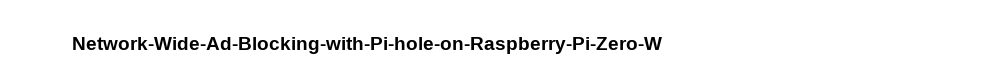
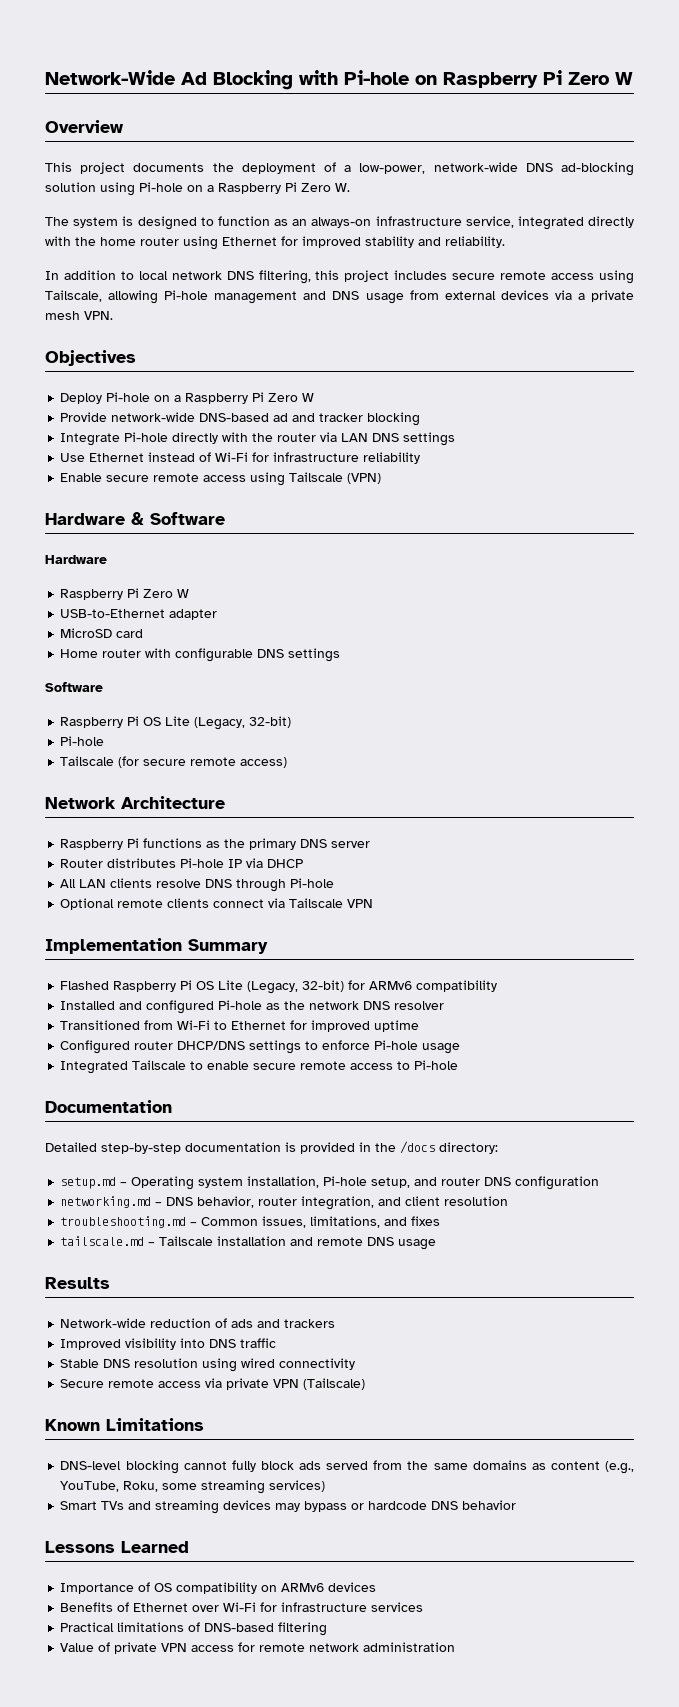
- Network-Wide-Ad-Blocking-with-Pi-hole-on-Raspberry-Pi-Zero-W
+ Network-Wide Ad Blocking with Pi-hole on Raspberry Pi Zero W
+ Overview
+ This project documents the deployment of a low-power, network-wide DNS ad-blocking solution using Pi-hole on a Raspberry Pi Zero W.
+ The system is designed to function as an always-on infrastructure service, integrated directly with the home router using Ethernet for improved stability and reliability.
+ In addition to local network DNS filtering, this project includes secure remote access using Tailscale, allowing Pi-hole management and DNS usage from external devices via a private mesh VPN.
+ Objectives
+ Deploy Pi-hole on a Raspberry Pi Zero W
+ Provide network-wide DNS-based ad and tracker blocking
+ Integrate Pi-hole directly with the router via LAN DNS settings
+ Use Ethernet instead of Wi-Fi for infrastructure reliability
+ Enable secure remote access using Tailscale (VPN)
+ Hardware & Software
+ Hardware
+ Raspberry Pi Zero W
+ USB-to-Ethernet adapter
+ MicroSD card
+ Home router with configurable DNS settings
+ Software
+ Raspberry Pi OS Lite (Legacy, 32-bit)
+ Pi-hole
+ Tailscale (for secure remote access)
+ Network Architecture
+ Raspberry Pi functions as the primary DNS server
+ Router distributes Pi-hole IP via DHCP
+ All LAN clients resolve DNS through Pi-hole
+ Optional remote clients connect via Tailscale VPN
+ Implementation Summary
+ Flashed Raspberry Pi OS Lite (Legacy, 32-bit) for ARMv6 compatibility
+ Installed and configured Pi-hole as the network DNS resolver
+ Transitioned from Wi-Fi to Ethernet for improved uptime
+ Configured router DHCP/DNS settings to enforce Pi-hole usage
+ Integrated Tailscale to enable secure remote access to Pi-hole
+ Documentation
+ Detailed step-by-step documentation is provided in the /docs directory:
+ setup.md – Operating system installation, Pi-hole setup, and router DNS configuration
+ networking.md – DNS behavior, router integration, and client resolution
+ troubleshooting.md – Common issues, limitations, and fixes
+ tailscale.md – Tailscale installation and remote DNS usage
+ Results
+ Network-wide reduction of ads and trackers
+ Improved visibility into DNS traffic
+ Stable DNS resolution using wired connectivity
+ Secure remote access via private VPN (Tailscale)
+ Known Limitations
+ DNS-level blocking cannot fully block ads served from the same domains as content (e.g., YouTube, Roku, some streaming services)
+ Smart TVs and streaming devices may bypass or hardcode DNS behavior
+ Lessons Learned
+ Importance of OS compatibility on ARMv6 devices
+ Benefits of Ethernet over Wi-Fi for infrastructure services
+ Practical limitations of DNS-based filtering
+ Value of private VPN access for remote network administration

